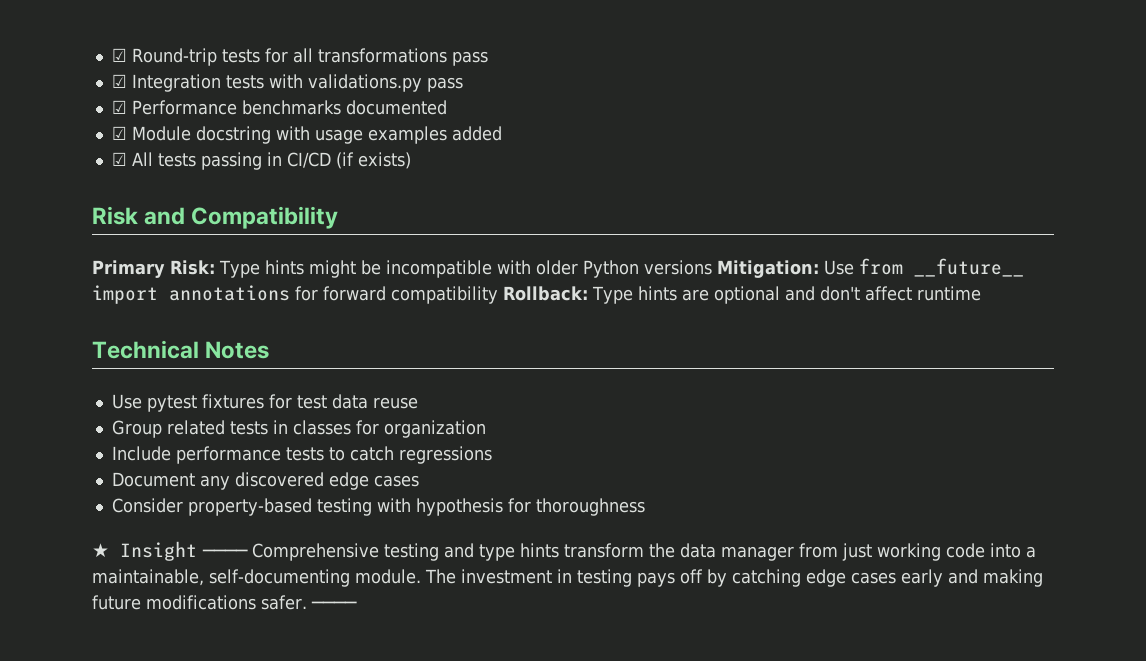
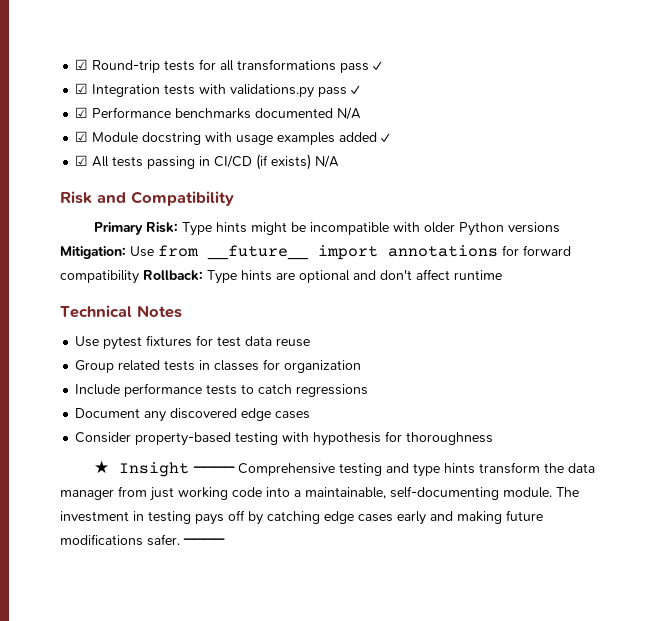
- ☑ Round-trip tests for all transformations pass
+ ☑ Round-trip tests for all transformations pass ✓
- ☑ Integration tests with validations.py pass
+ ☑ Integration tests with validations.py pass ✓
- ☑ Performance benchmarks documented
+ ☑ Performance benchmarks documented N/A
- ☑ Module docstring with usage examples added
+ ☑ Module docstring with usage examples added ✓
- ☑ All tests passing in CI/CD (if exists)
+ ☑ All tests passing in CI/CD (if exists) N/A

